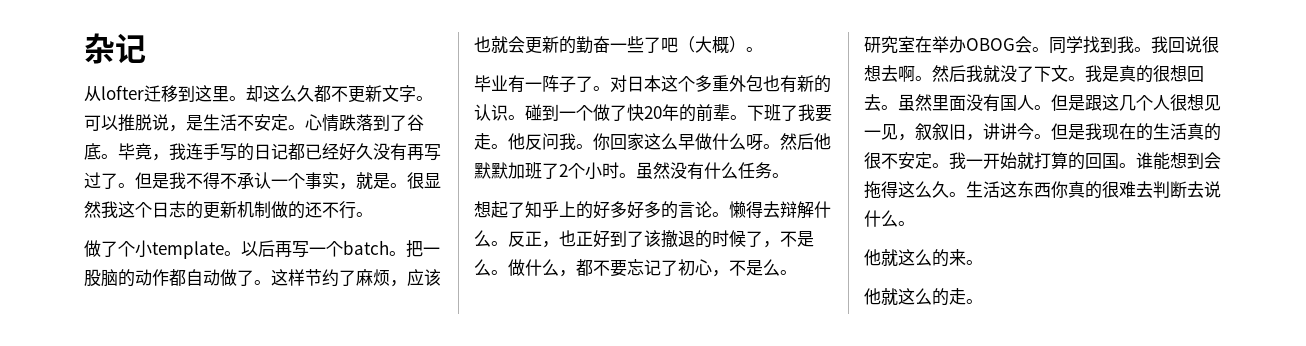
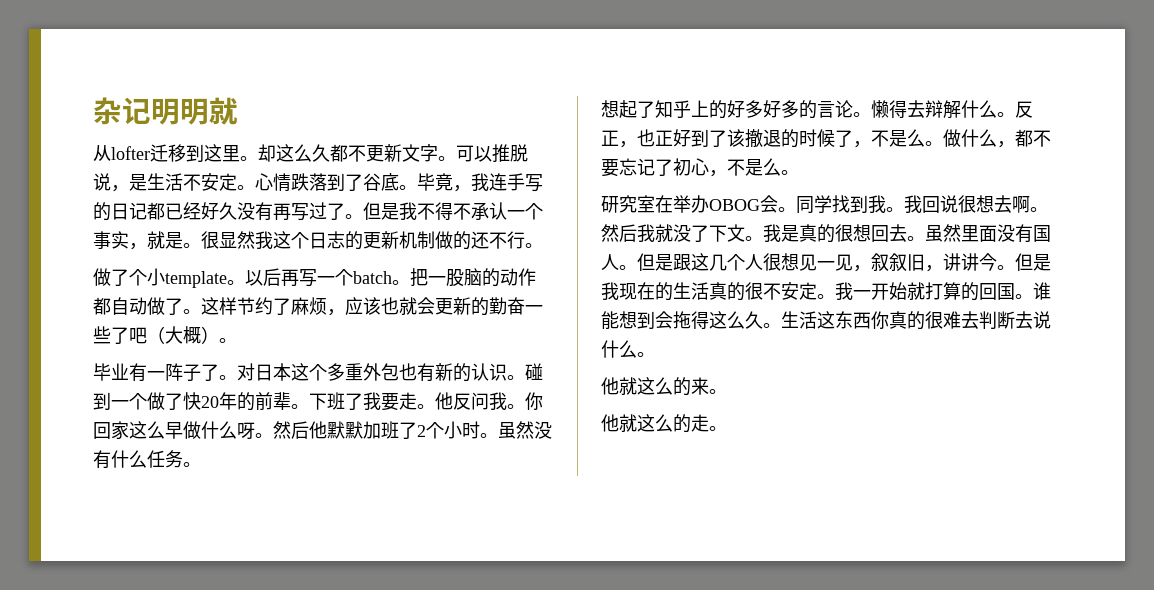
- 杂记
+ 杂记明明就

